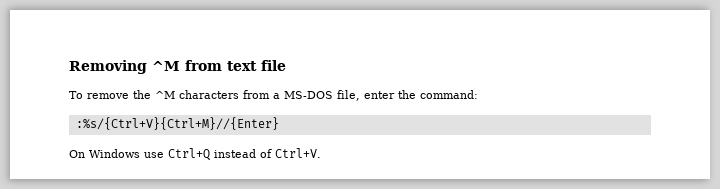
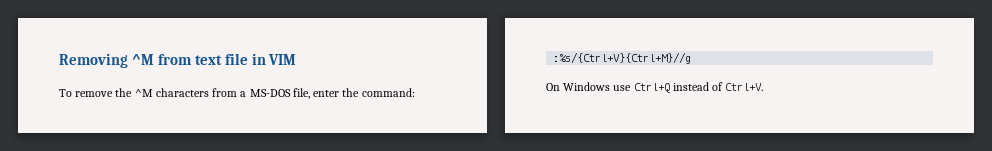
- Removing ^M from text file
+ Removing ^M from text file in VIM
- :%s/{Ctrl+V}{Ctrl+M}//{Enter}
+ :%s/{Ctrl+V}{Ctrl+M}//g

